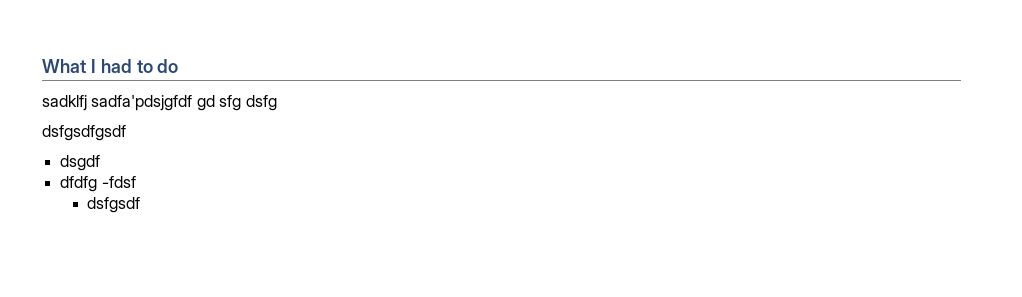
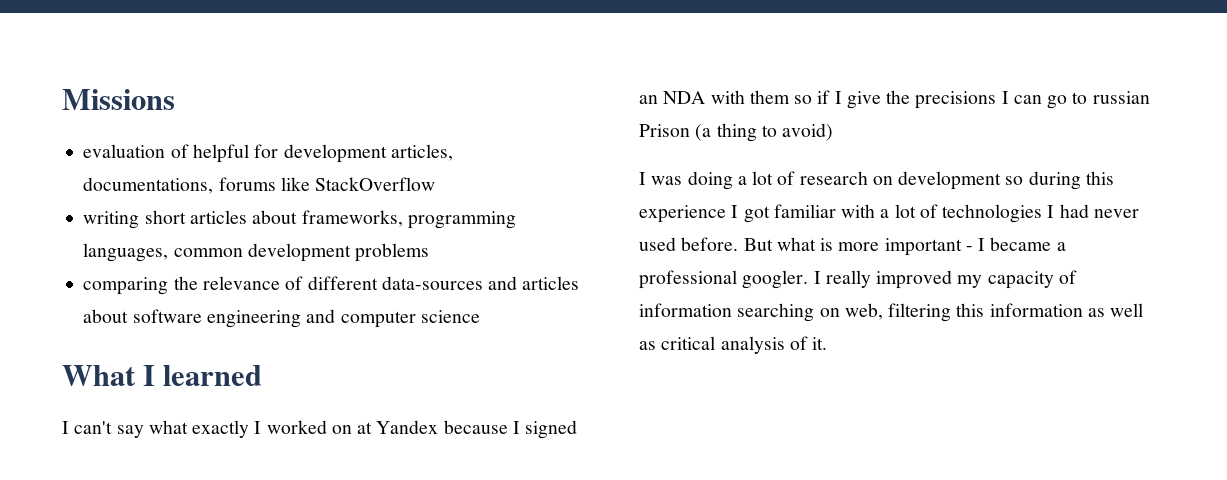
- What I had to do
- sadklfj sadfa'pdsjgfdf gd sfg dsfg
- dsfgsdfgsdf
- dsgdf
- dfdfg -fdsf
- dsfgsdf
+ Missions
+ evaluation of helpful for development articles, documentations, forums like StackOverflow
+ writing short articles about frameworks, programming languages, common development problems
+ comparing the relevance of different data-sources and articles about software engineering and computer science
+ What I learned
+ I can't say what exactly I worked on at Yandex because I signed an NDA with them so if I give the precisions I can go to russian Prison (a thing to avoid)
+ I was doing a lot of research on development so during this experience I got familiar with a lot of technologies I had never used before. But what is more important - I became a professional googler. I really improved my capacity of information searching on web, filtering this information as well as critical analysis of it.

